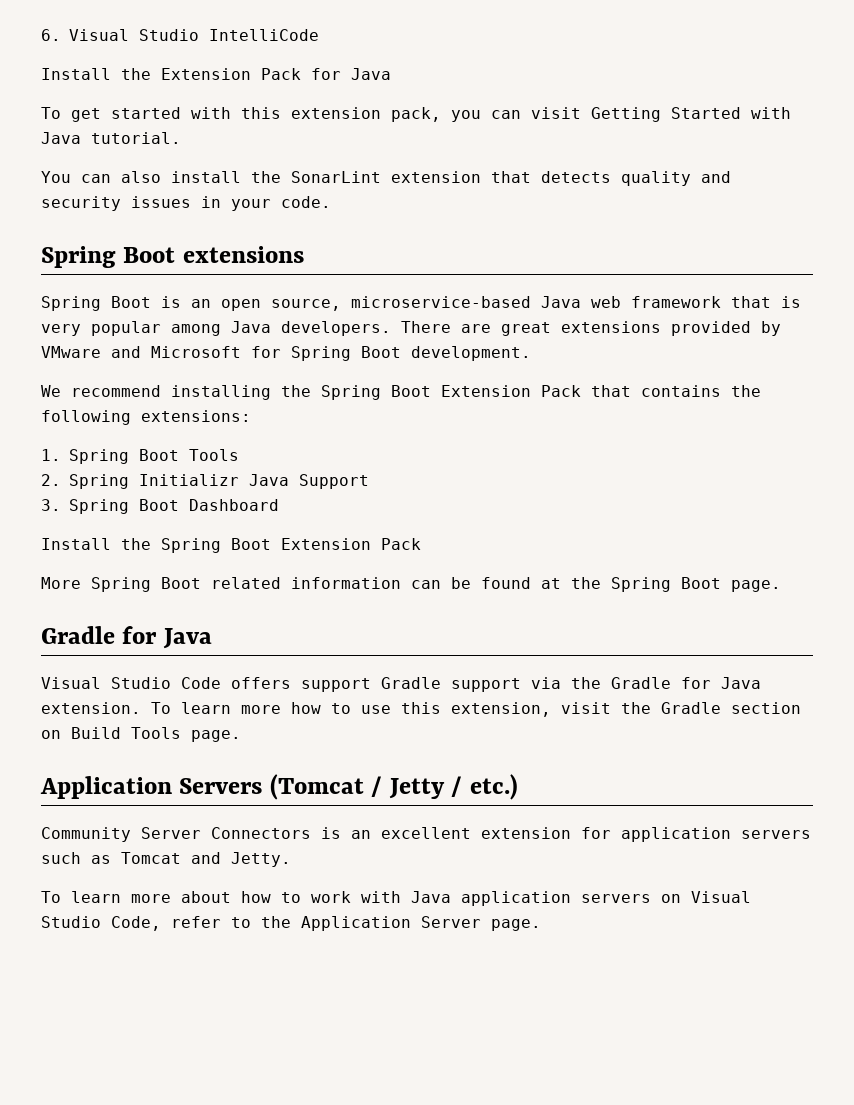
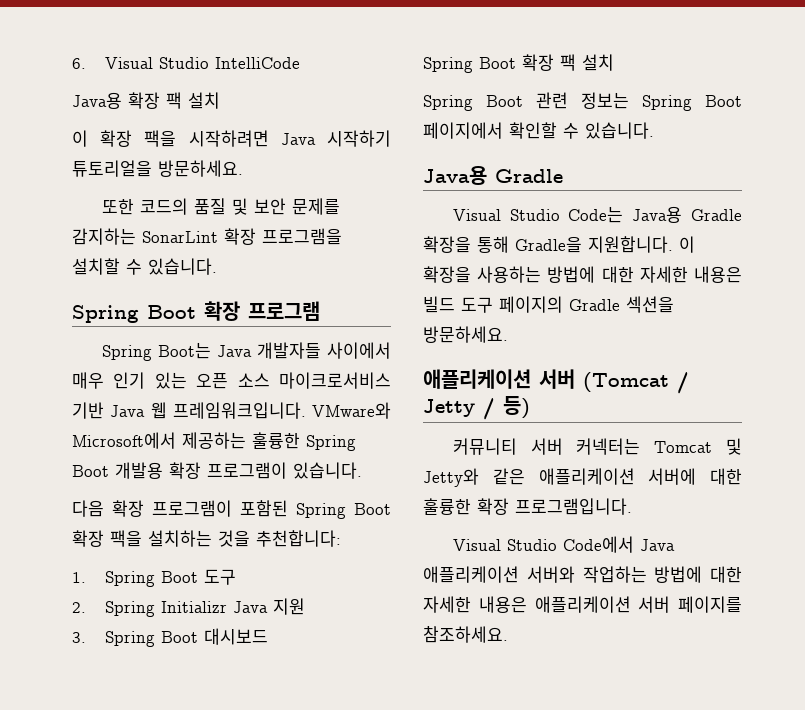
- Install the Extension Pack for Java
- To get started with this extension pack, you can visit Getting Started with Java tutorial.
- You can also install the SonarLint extension that detects quality and security issues in your code.
- Spring Boot extensions
- Spring Boot is an open source, microservice-based Java web framework that is very popular among Java developers. There are great extensions provided by VMware and Microsoft for Spring Boot development.
- We recommend installing the Spring Boot Extension Pack that contains the following extensions:
+ Java용 확장 팩 설치
+ 이 확장 팩을 시작하려면 Java 시작하기 튜토리얼을 방문하세요.
+ 또한 코드의 품질 및 보안 문제를 감지하는 SonarLint 확장 프로그램을 설치할 수 있습니다.
+ Spring Boot 확장 프로그램
+ Spring Boot는 Java 개발자들 사이에서 매우 인기 있는 오픈 소스 마이크로서비스 기반 Java 웹 프레임워크입니다. VMware와 Microsoft에서 제공하는 훌륭한 Spring Boot 개발용 확장 프로그램이 있습니다.
+ 다음 확장 프로그램이 포함된 Spring Boot 확장 팩을 설치하는 것을 추천합니다:
- 1. Spring Boot Tools
+ 1. Spring Boot 도구
- 2. Spring Initializr Java Support
+ 2. Spring Initializr Java 지원
- 3. Spring Boot Dashboard
- Install the Spring Boot Extension Pack
- More Spring Boot related information can be found at the Spring Boot page.
- Gradle for Java
- Visual Studio Code offers support Gradle support via the Gradle for Java extension. To learn more how to use this extension, visit the Gradle section on Build Tools page.
- Application Servers (Tomcat / Jetty / etc.)
- Community Server Connectors is an excellent extension for application servers such as Tomcat and Jetty.
- To learn more about how to work with Java application servers on Visual Studio Code, refer to the Application Server page.
+ 3. Spring Boot 대시보드
+ Spring Boot 확장 팩 설치
+ Spring Boot 관련 정보는 Spring Boot 페이지에서 확인할 수 있습니다.
+ Java용 Gradle
+ Visual Studio Code는 Java용 Gradle 확장을 통해 Gradle을 지원합니다. 이 확장을 사용하는 방법에 대한 자세한 내용은 빌드 도구 페이지의 Gradle 섹션을 방문하세요.
+ 애플리케이션 서버 (Tomcat / Jetty / 등)
+ 커뮤니티 서버 커넥터는 Tomcat 및 Jetty와 같은 애플리케이션 서버에 대한 훌륭한 확장 프로그램입니다.
+ Visual Studio Code에서 Java 애플리케이션 서버와 작업하는 방법에 대한 자세한 내용은 애플리케이션 서버 페이지를 참조하세요.

